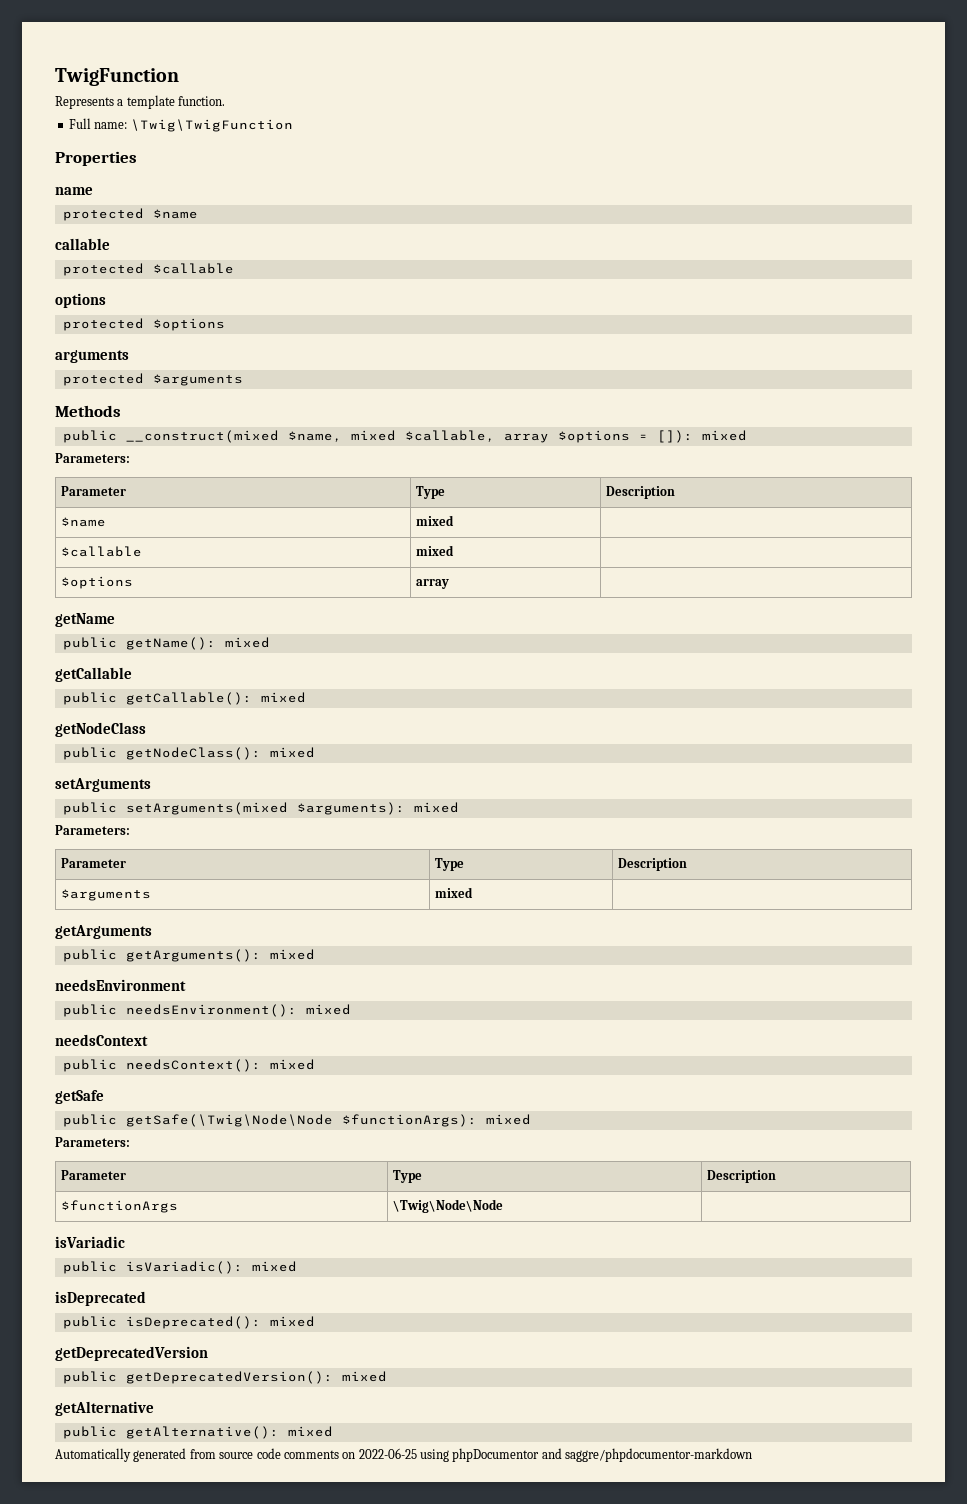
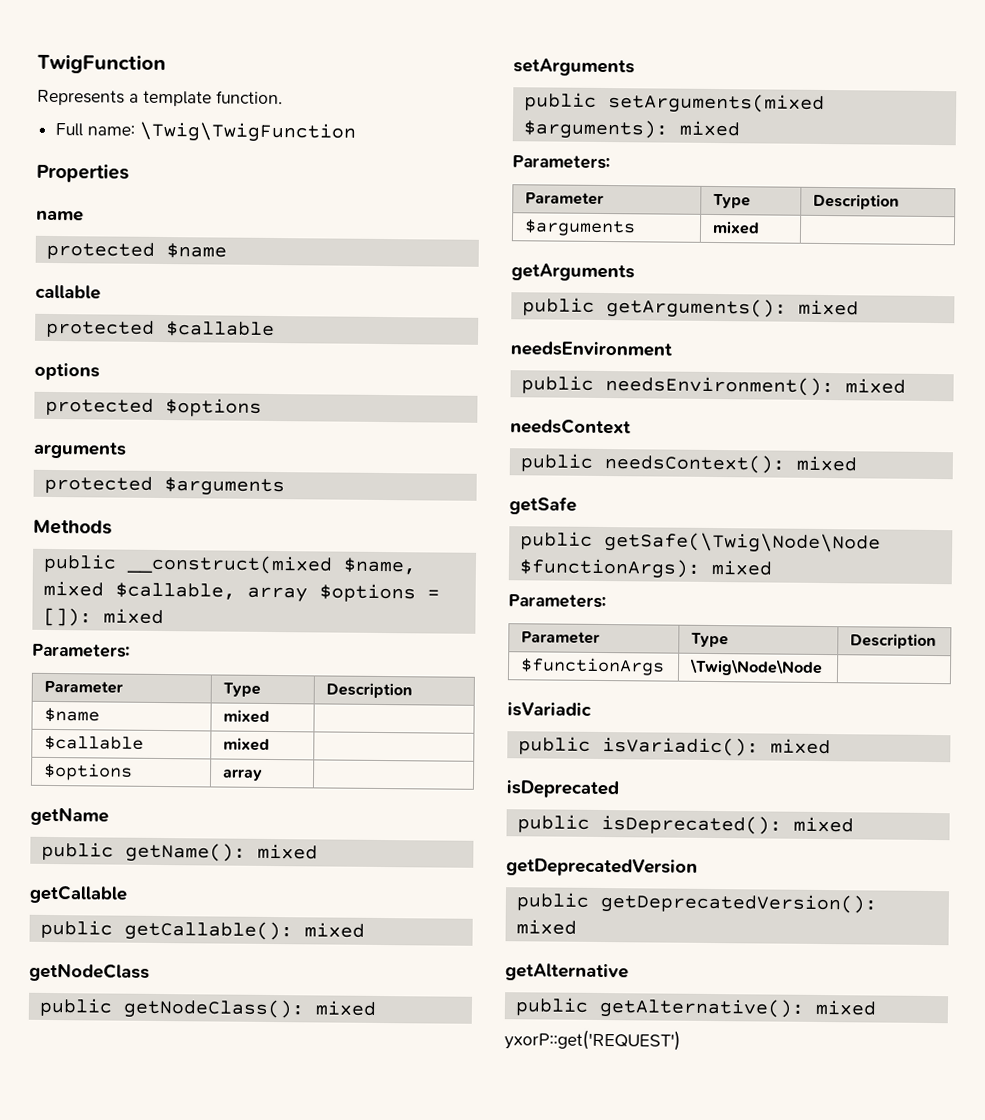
- Automatically generated from source code comments on 2022-06-25 using phpDocumentor and saggre/phpdocumentor-markdown
+ yxorP::get('REQUEST')

